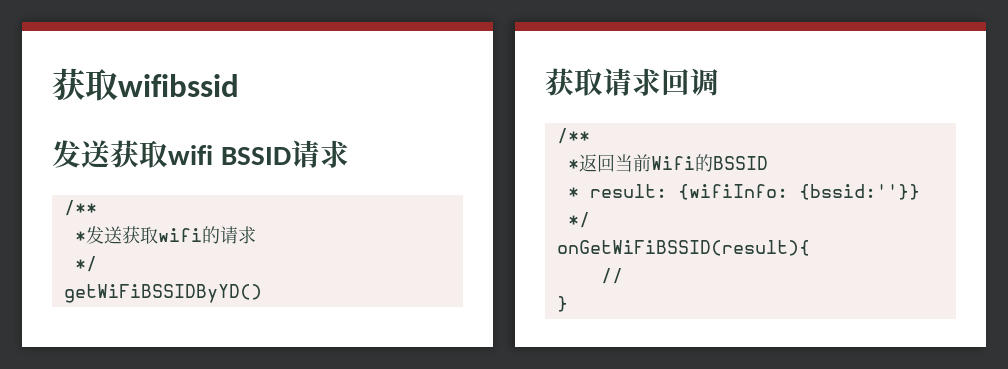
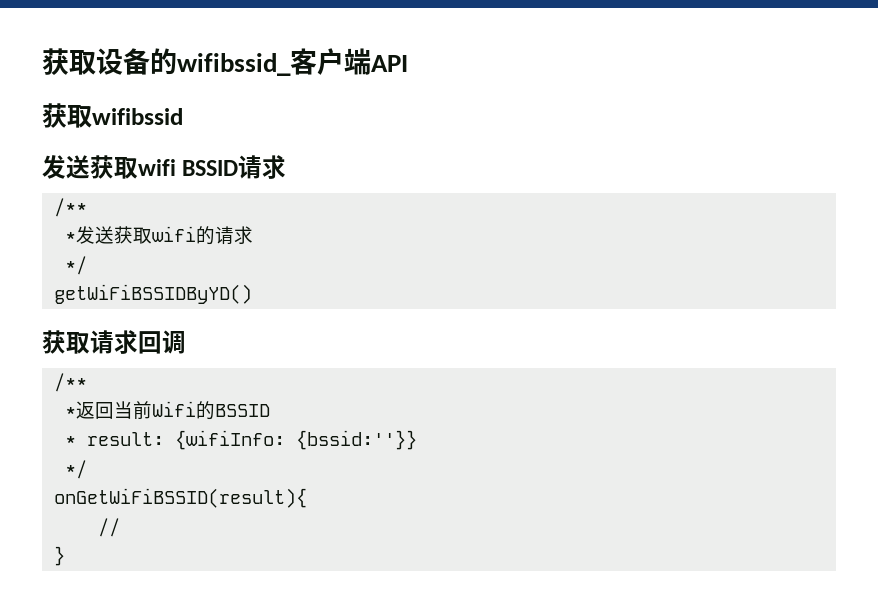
+ 获取设备的wifibssid_客户端API

